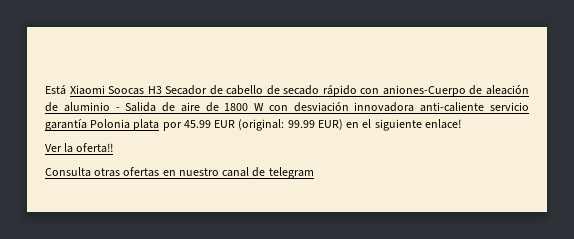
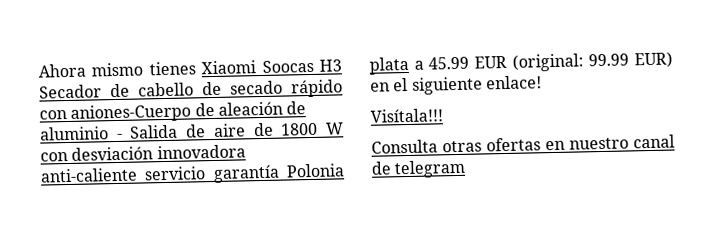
- Está Xiaomi Soocas H3 Secador de cabello de secado rápido con aniones-Cuerpo de aleación de aluminio - Salida de aire de 1800 W con desviación innovadora anti-caliente servicio garantía Polonia plata por 45.99 EUR (original: 99.99 EUR) en el siguiente enlace!
+ Ahora mismo tienes Xiaomi Soocas H3 Secador de cabello de secado rápido con aniones-Cuerpo de aleación de aluminio - Salida de aire de 1800 W con desviación innovadora anti-caliente servicio garantía Polonia plata a 45.99 EUR (original: 99.99 EUR) en el siguiente enlace!
- Ver la oferta!!
+ Visítala!!!

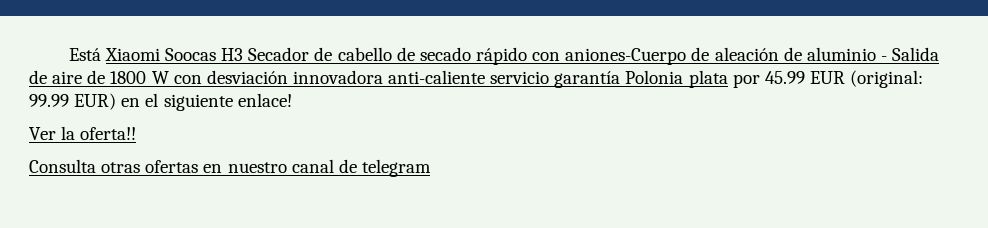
- Ahora mismo tienes Xiaomi Soocas H3 Secador de cabello de secado rápido con aniones-Cuerpo de aleación de aluminio - Salida de aire de 1800 W con desviación innovadora anti-caliente servicio garantía Polonia plata a 45.99 EUR (original: 99.99 EUR) en el siguiente enlace!
+ Está Xiaomi Soocas H3 Secador de cabello de secado rápido con aniones-Cuerpo de aleación de aluminio - Salida de aire de 1800 W con desviación innovadora anti-caliente servicio garantía Polonia plata por 45.99 EUR (original: 99.99 EUR) en el siguiente enlace!
- Visítala!!!
+ Ver la oferta!!

